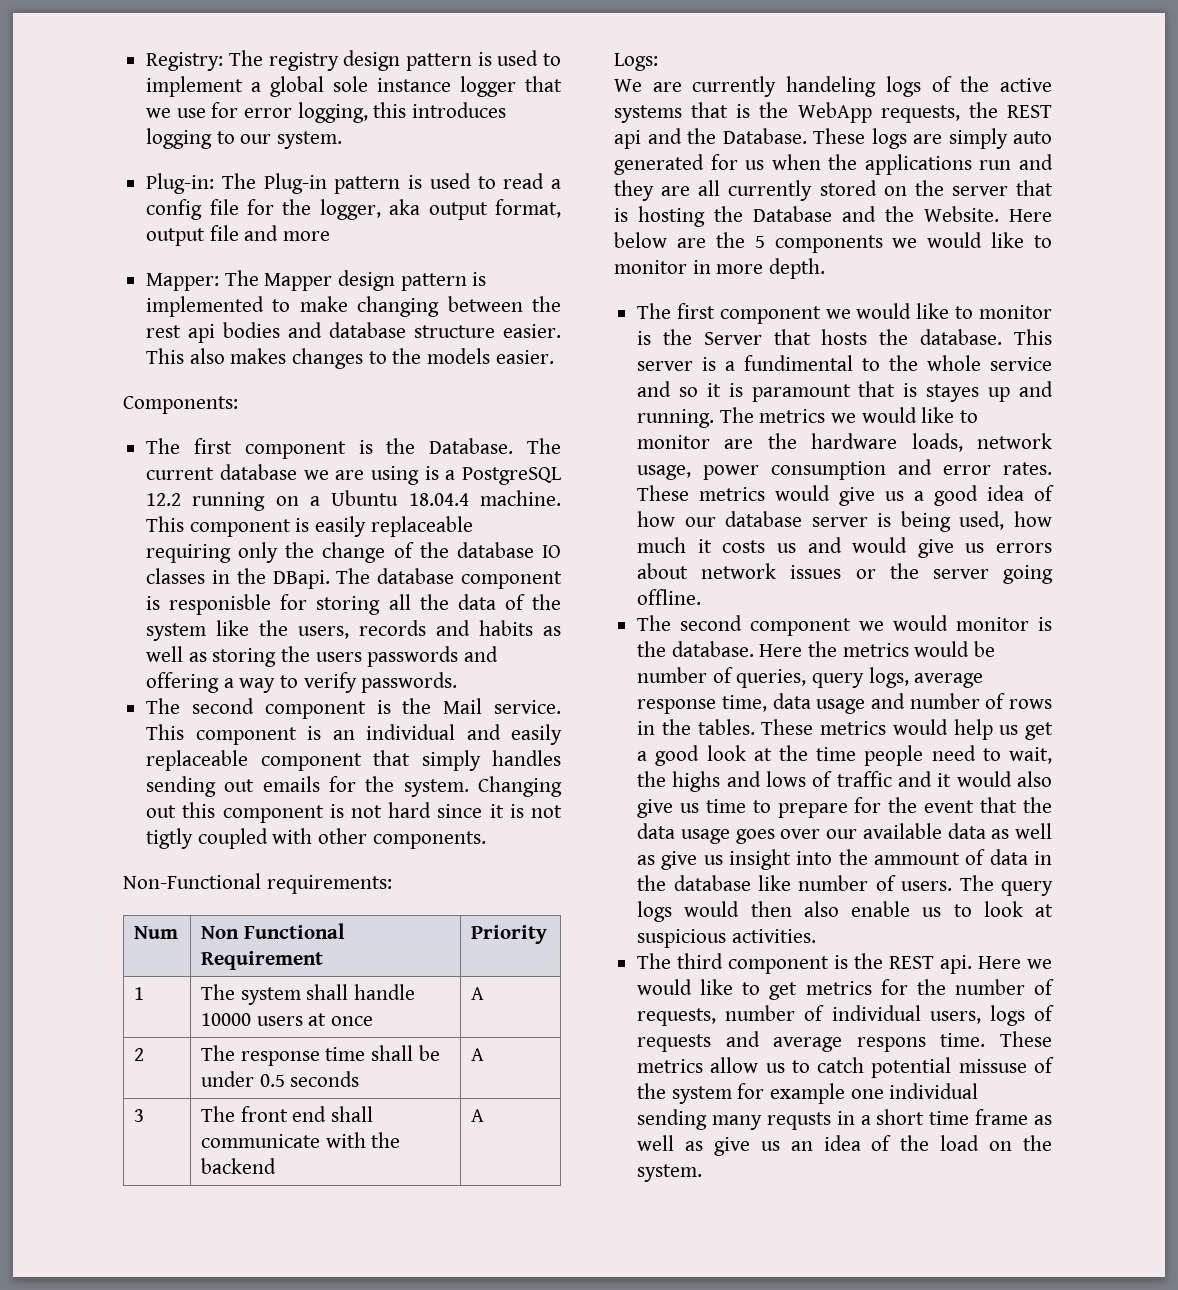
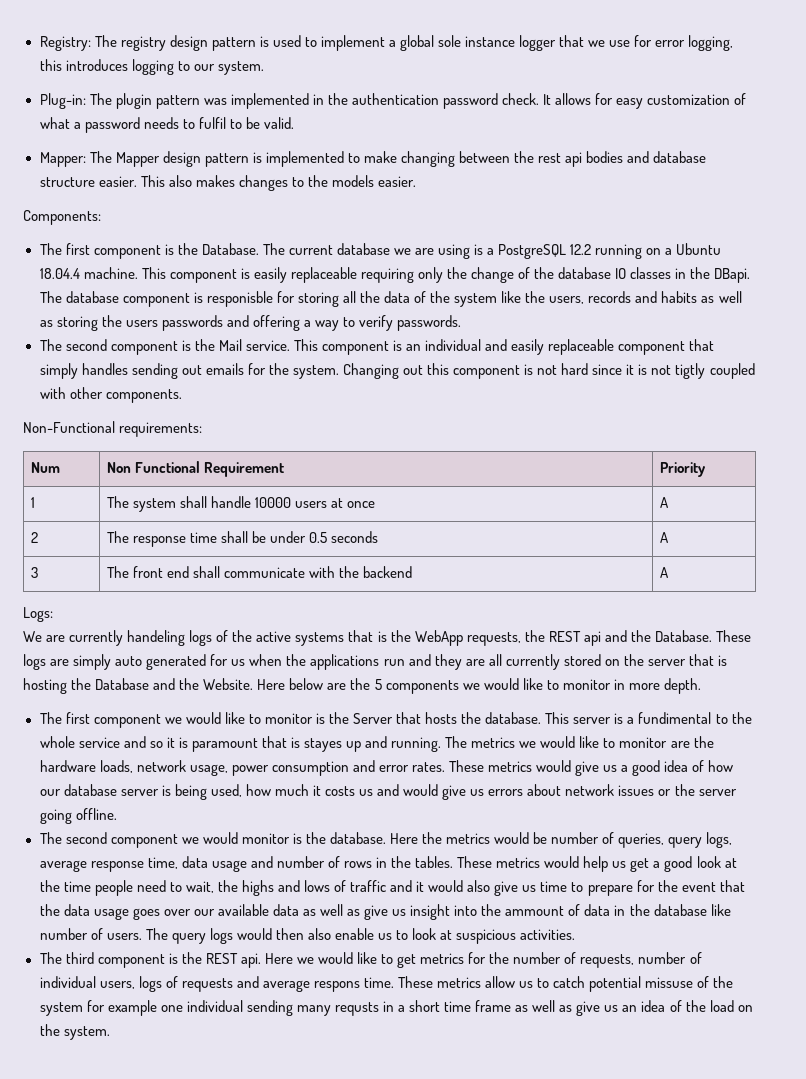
- Plug-in: The Plug-in pattern is used to read a config file for the logger, aka output format, output file and more
+ Plug-in: The plugin pattern was implemented in the authentication password check. It allows for easy customization of what a password needs to fulfil to be valid.

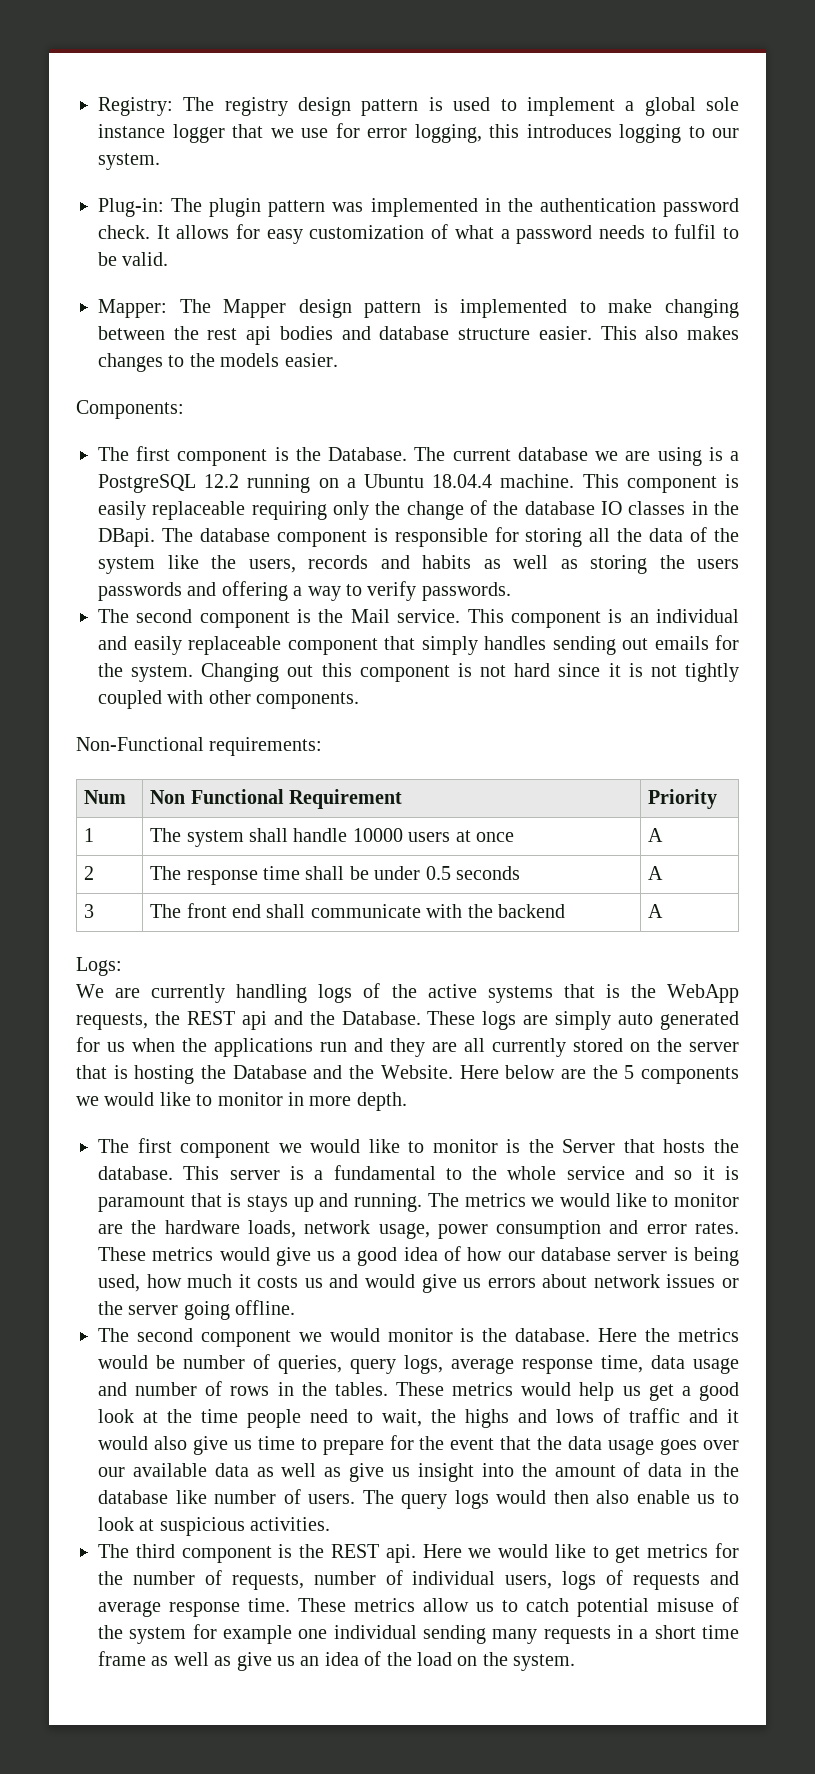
- The database component is responisble for storing all the data of the system like the users, records and habits as well as storing the users passwords and offering a way to verify passwords.
+ The database component is responsible for storing all the data of the system like the users, records and habits as well as storing the users passwords and offering a way to verify passwords.
- Changing out this component is not hard since it is not tigtly coupled with other components.
+ Changing out this component is not hard since it is not tightly coupled with other components.
- We are currently handeling logs of the active systems that is the WebApp requests, the REST api and the Database.
+ We are currently handling logs of the active systems that is the WebApp requests, the REST api and the Database.
- This server is a fundimental to the whole service and so it is paramount that is stayes up and running.
+ This server is a fundamental to the whole service and so it is paramount that is stays up and running.
- These metrics would help us get a good look at the time people need to wait, the highs and lows of traffic and it would also give us time to prepare for the event that the data usage goes over our available data as well as give us insight into the ammount of data in the database like number of users.
+ These metrics would help us get a good look at the time people need to wait, the highs and lows of traffic and it would also give us time to prepare for the event that the data usage goes over our available data as well as give us insight into the amount of data in the database like number of users.
- Here we would like to get metrics for the number of requests, number of individual users, logs of requests and average respons time.
+ Here we would like to get metrics for the number of requests, number of individual users, logs of requests and average response time.
- These metrics allow us to catch potential missuse of the system for example one individual sending many requsts in a short time frame as well as give us an idea of the load on the system.
+ These metrics allow us to catch potential misuse of the system for example one individual sending many requests in a short time frame as well as give us an idea of the load on the system.

